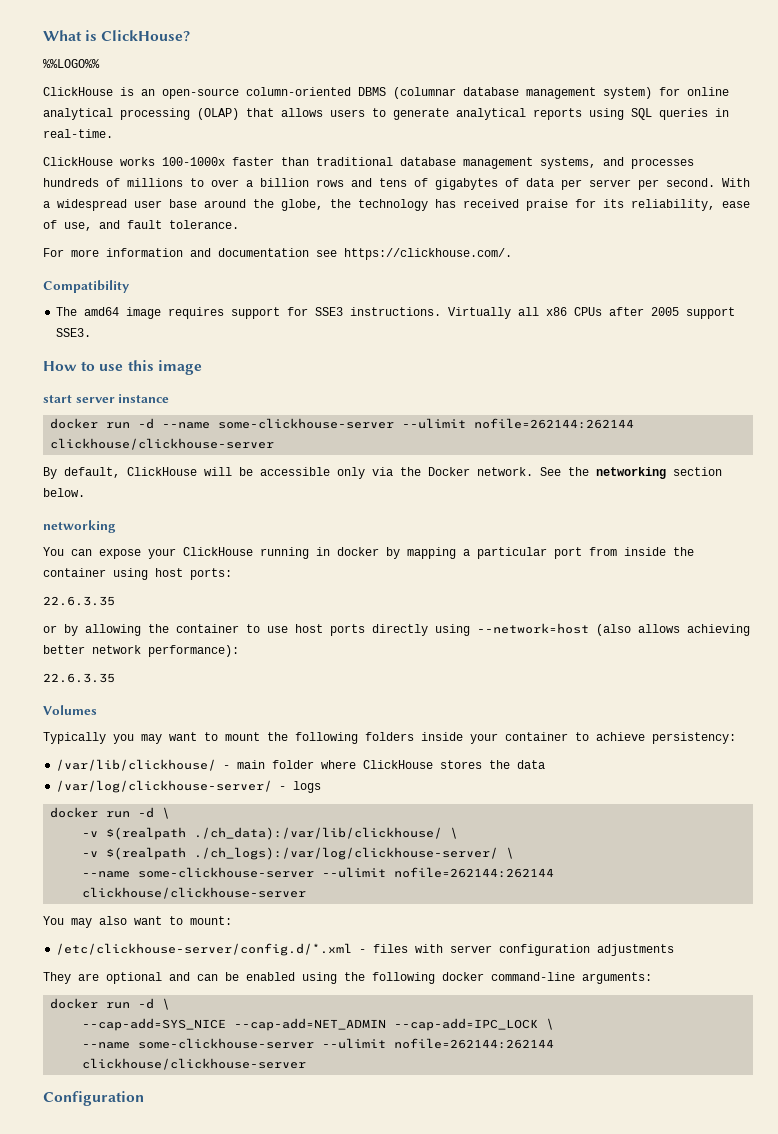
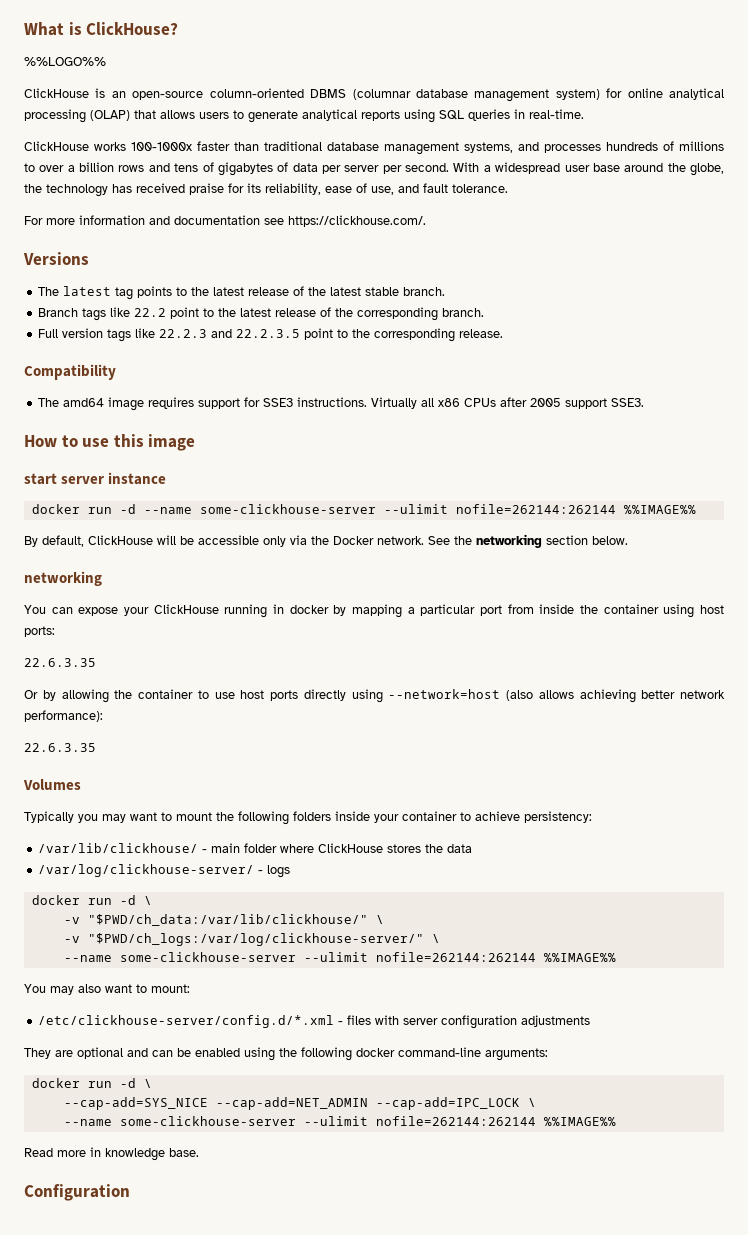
+ Versions
+ The latest tag points to the latest release of the latest stable branch.
+ Branch tags like 22.2 point to the latest release of the corresponding branch.
+ Full version tags like 22.2.3 and 22.2.3.5 point to the corresponding release.
- docker run -d --name some-clickhouse-server --ulimit nofile=262144:262144 clickhouse/clickhouse-server
+ docker run -d --name some-clickhouse-server --ulimit nofile=262144:262144 %%IMAGE%%
- or by allowing the container to use host ports directly using --network=host (also allows achieving better network performance):
+ Or by allowing the container to use host ports directly using --network=host (also allows achieving better network performance):
- -v $(realpath ./ch_data):/var/lib/clickhouse/ \
- -v $(realpath ./ch_logs):/var/log/clickhouse-server/ \
- --name some-clickhouse-server --ulimit nofile=262144:262144 clickhouse/clickhouse-server
+ -v "$PWD/ch_data:/var/lib/clickhouse/" \
+ -v "$PWD/ch_logs:/var/log/clickhouse-server/" \
+ --name some-clickhouse-server --ulimit nofile=262144:262144 %%IMAGE%%
  --cap-add=SYS_NICE --cap-add=NET_ADMIN --cap-add=IPC_LOCK \
- --name some-clickhouse-server --ulimit nofile=262144:262144 clickhouse/clickhouse-server
+ --name some-clickhouse-server --ulimit nofile=262144:262144 %%IMAGE%%
+ Read more in knowledge base.

